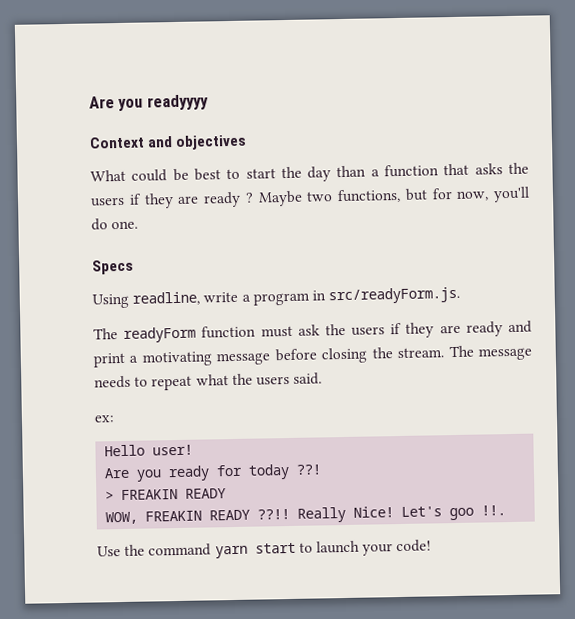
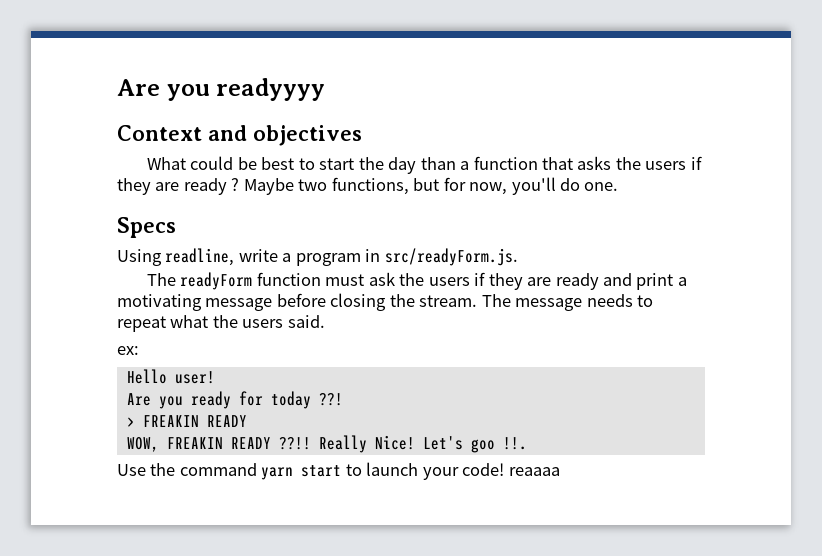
- Use the command yarn start to launch your code!
+ Use the command yarn start to launch your code! reaaaa

